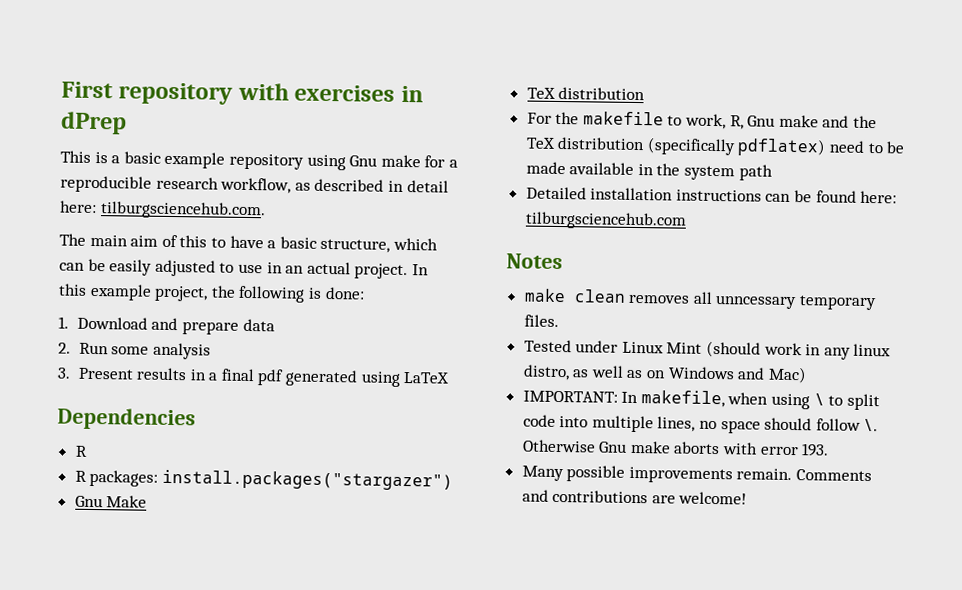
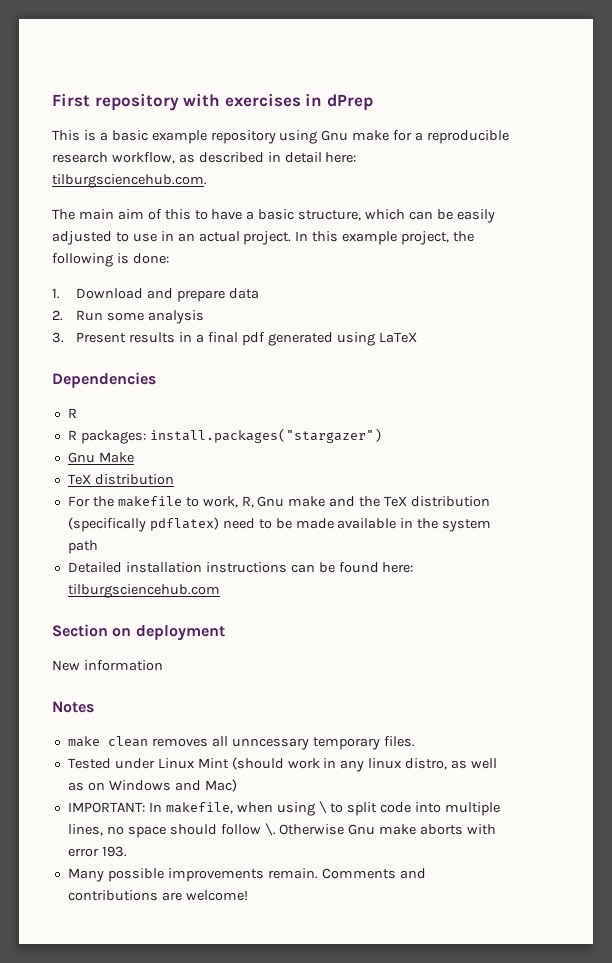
+ Section on deployment
+ New information

